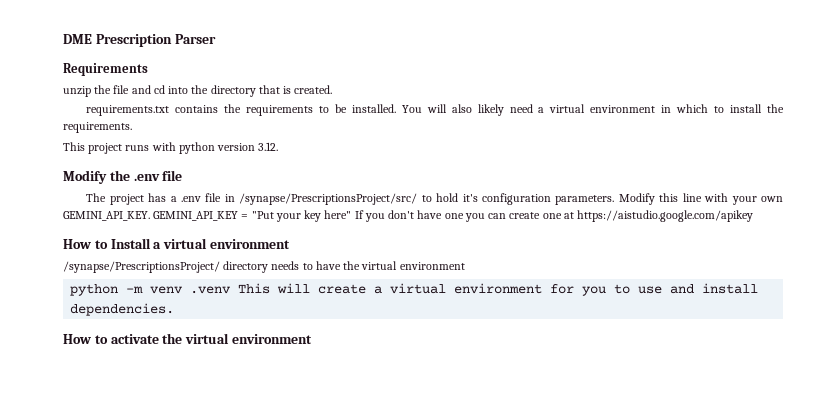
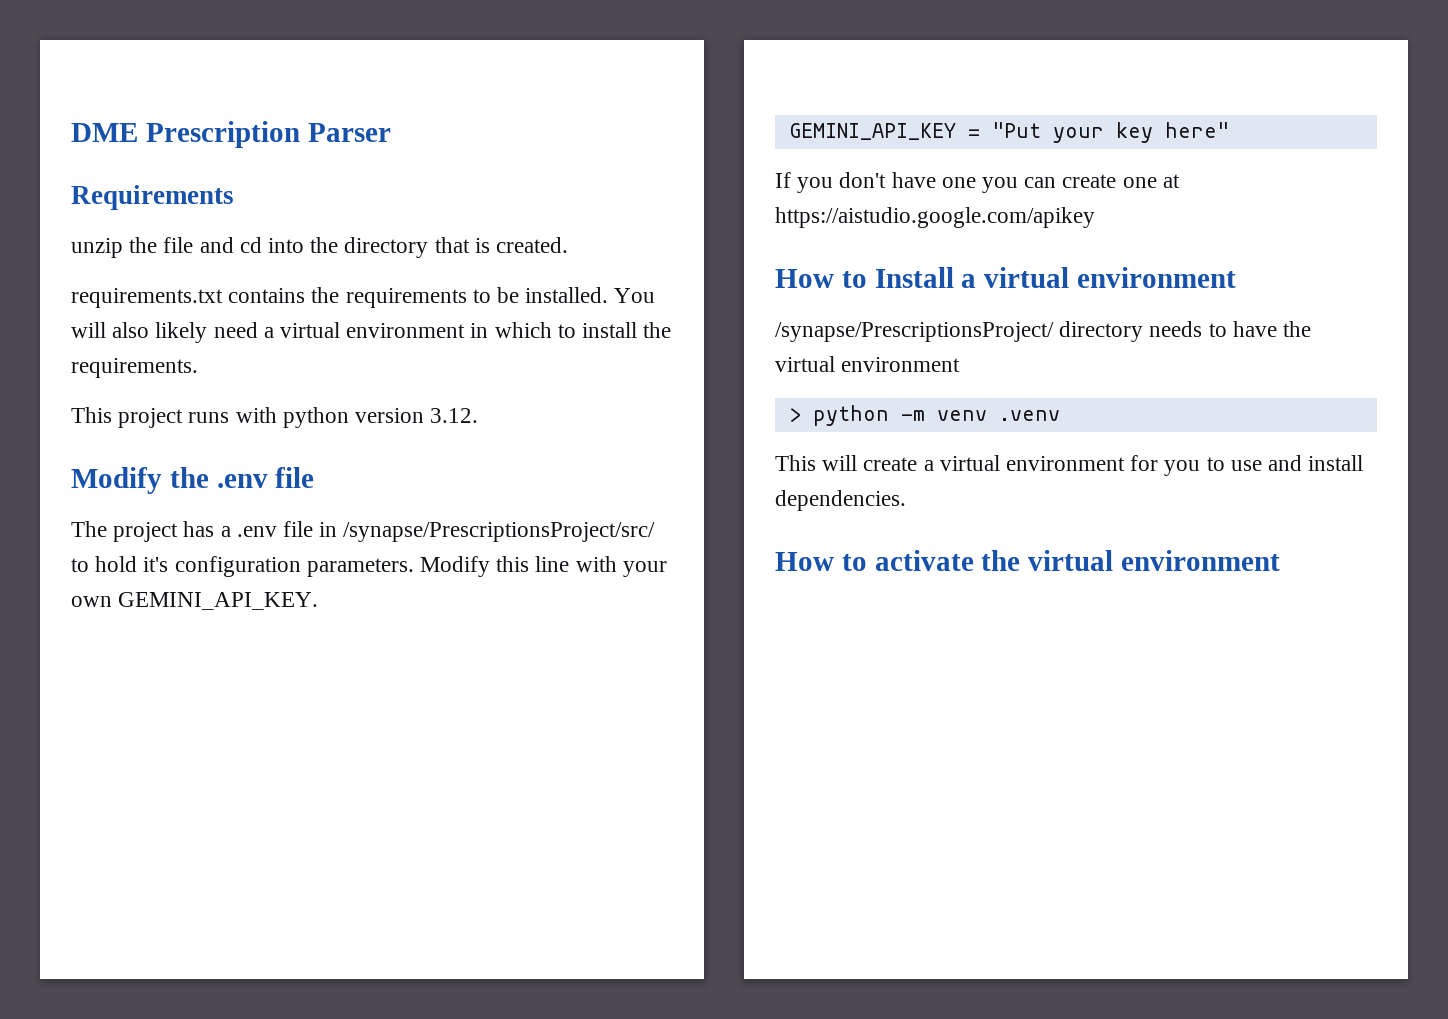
- Modify this line with your own GEMINI_API_KEY. GEMINI_API_KEY = "Put your key here" If you don't have one you can create one at https://aistudio.google.com/apikey
+ Modify this line with your own GEMINI_API_KEY.
+ GEMINI_API_KEY = "Put your key here"
+ If you don't have one you can create one at https://aistudio.google.com/apikey
- python -m venv .venv This will create a virtual environment for you to use and install dependencies.
+ > python -m venv .venv
+ This will create a virtual environment for you to use and install dependencies.

